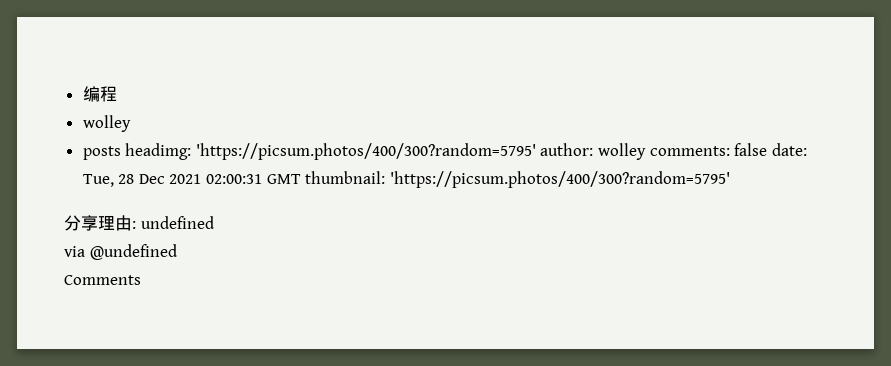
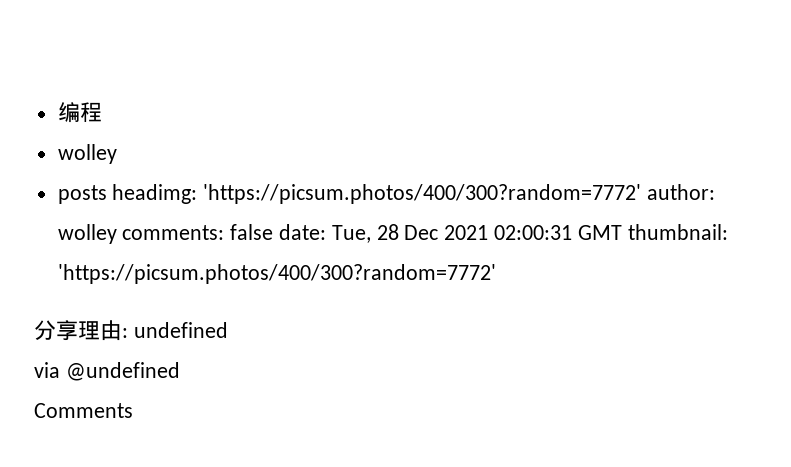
- posts headimg: 'https://picsum.photos/400/300?random=5795' author: wolley comments: false date: Tue, 28 Dec 2021 02:00:31 GMT thumbnail: 'https://picsum.photos/400/300?random=5795'
+ posts headimg: 'https://picsum.photos/400/300?random=7772' author: wolley comments: false date: Tue, 28 Dec 2021 02:00:31 GMT thumbnail: 'https://picsum.photos/400/300?random=7772'

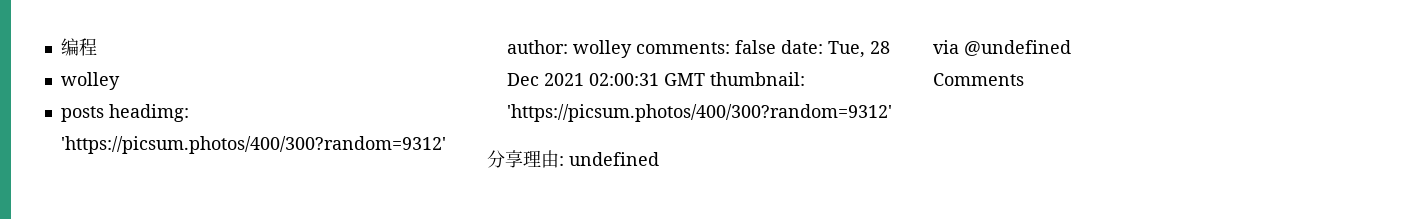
- posts headimg: 'https://picsum.photos/400/300?random=7772' author: wolley comments: false date: Tue, 28 Dec 2021 02:00:31 GMT thumbnail: 'https://picsum.photos/400/300?random=7772'
+ posts headimg: 'https://picsum.photos/400/300?random=9312' author: wolley comments: false date: Tue, 28 Dec 2021 02:00:31 GMT thumbnail: 'https://picsum.photos/400/300?random=9312'

